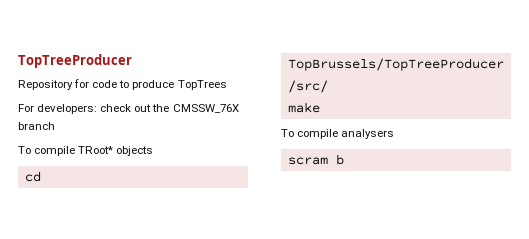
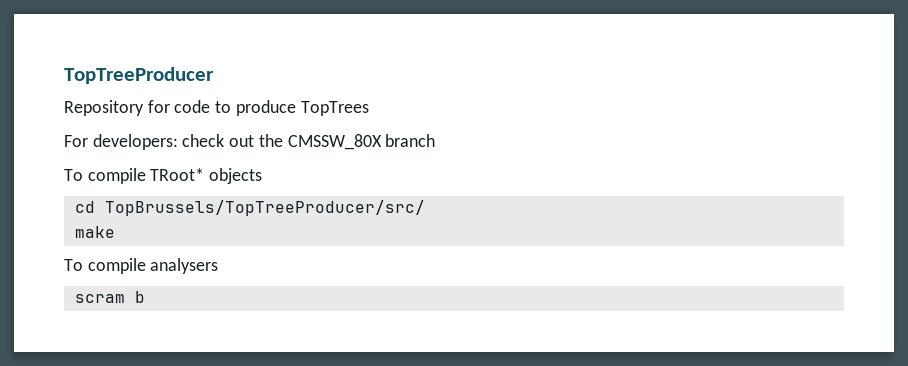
- For developers: check out the CMSSW_76X branch
+ For developers: check out the CMSSW_80X branch

